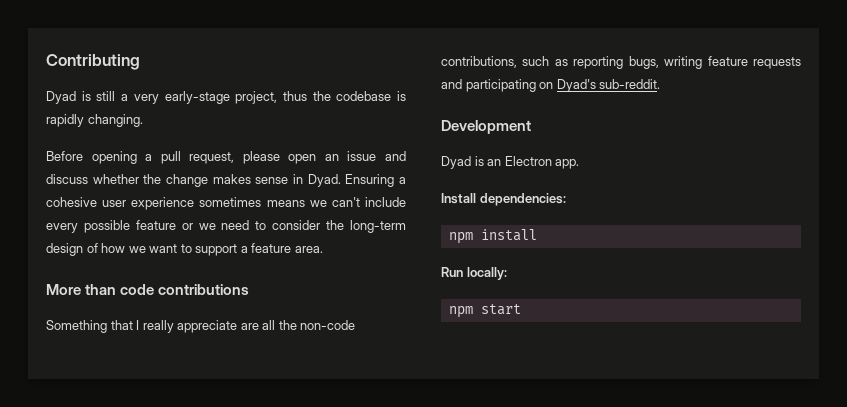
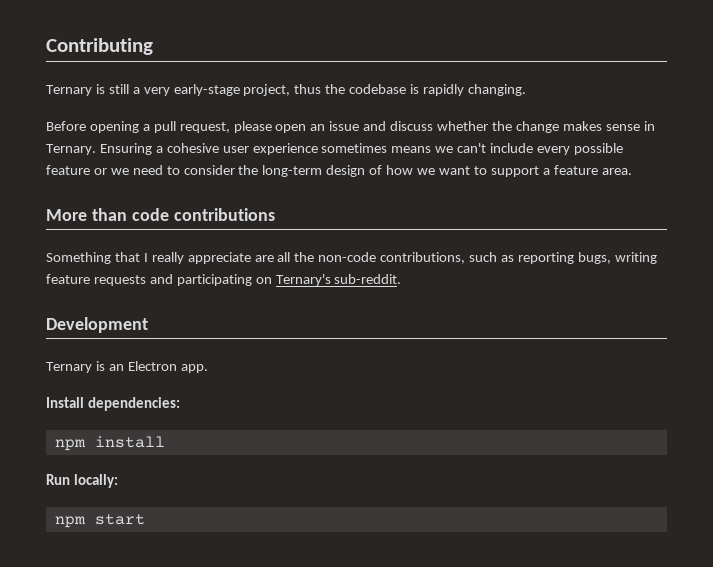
- Dyad is still a very early-stage project, thus the codebase is rapidly changing.
+ Ternary is still a very early-stage project, thus the codebase is rapidly changing.
- Before opening a pull request, please open an issue and discuss whether the change makes sense in Dyad.
+ Before opening a pull request, please open an issue and discuss whether the change makes sense in Ternary.
- Something that I really appreciate are all the non-code contributions, such as reporting bugs, writing feature requests and participating on Dyad's sub-reddit.
+ Something that I really appreciate are all the non-code contributions, such as reporting bugs, writing feature requests and participating on Ternary's sub-reddit.
- Dyad is an Electron app.
+ Ternary is an Electron app.

